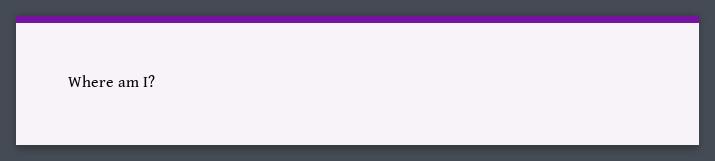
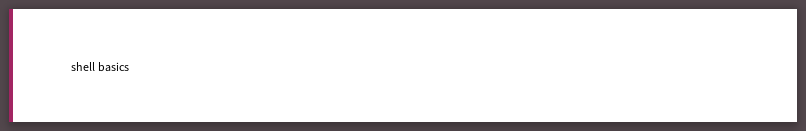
- Where am I?
+ shell basics

